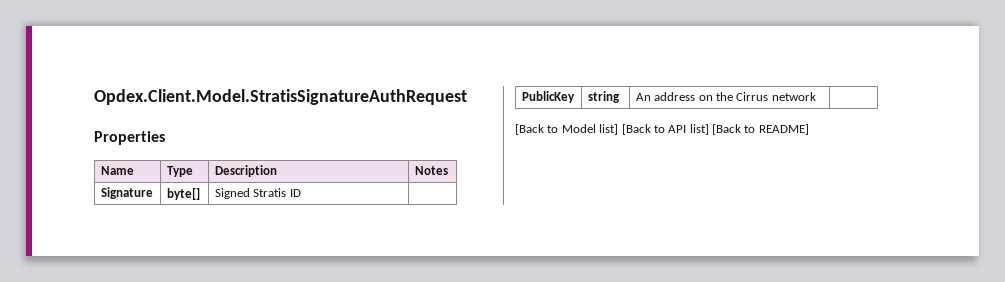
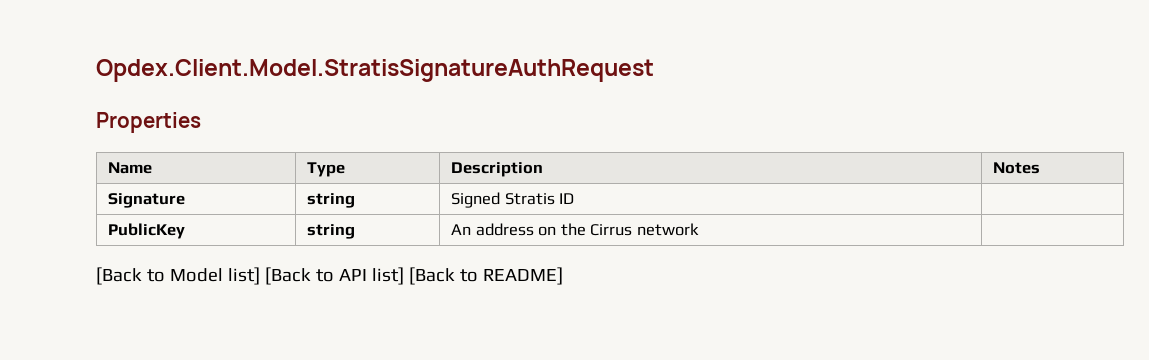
- Signature | byte[] | Signed Stratis ID |
+ Signature | string | Signed Stratis ID |

